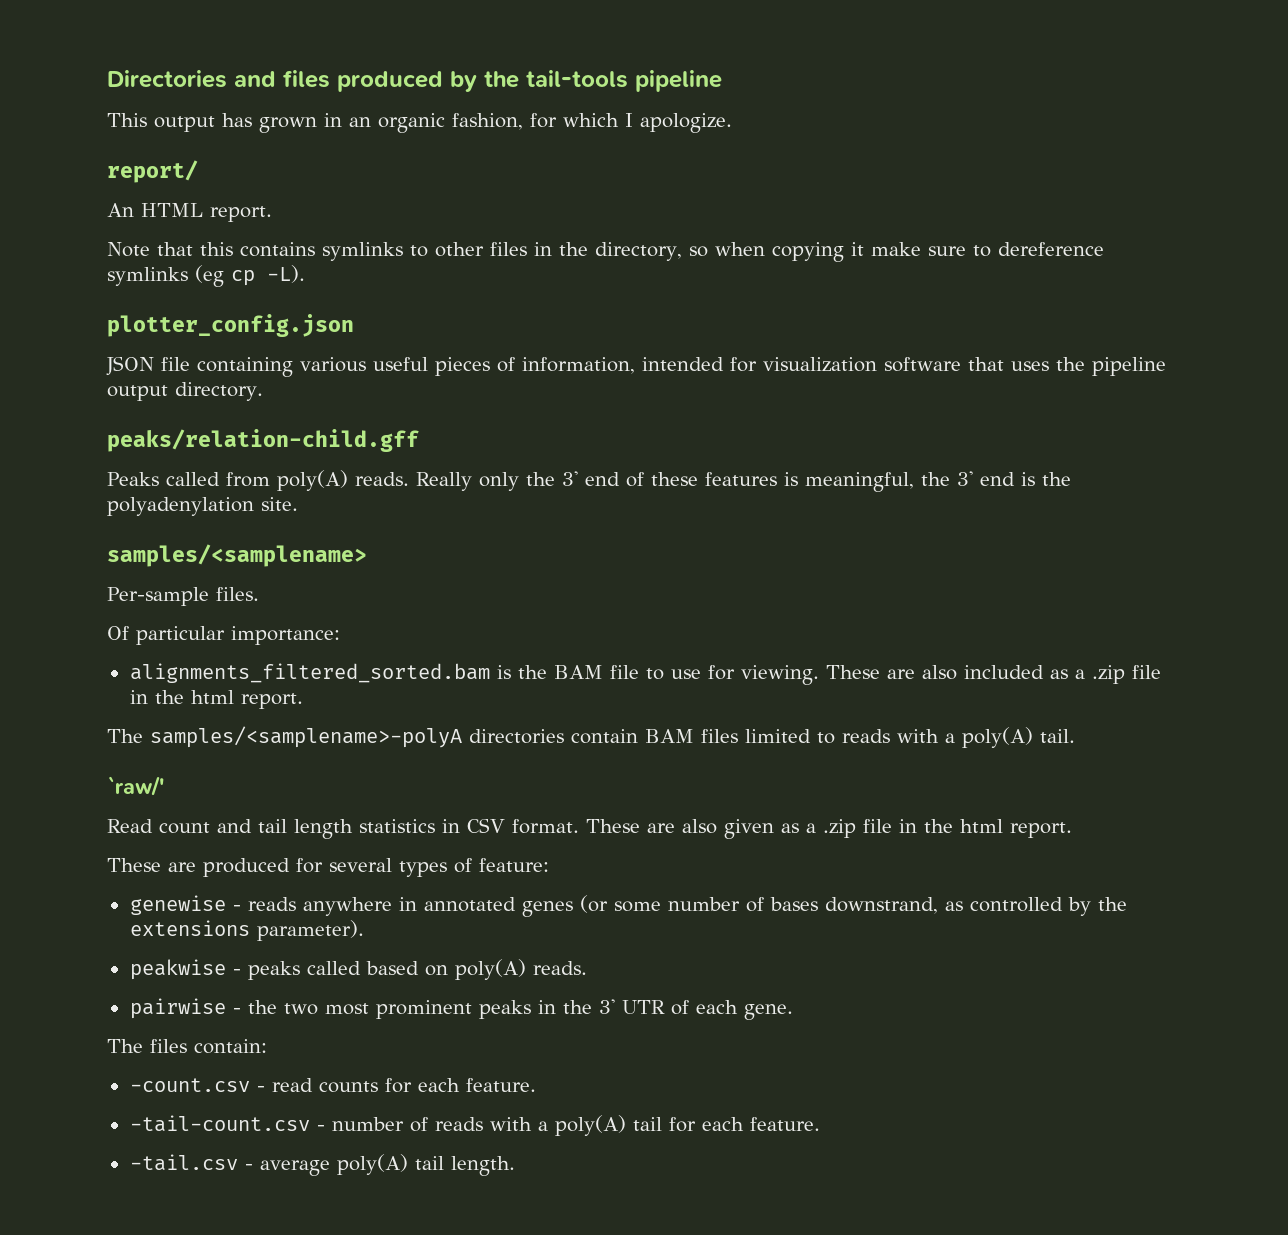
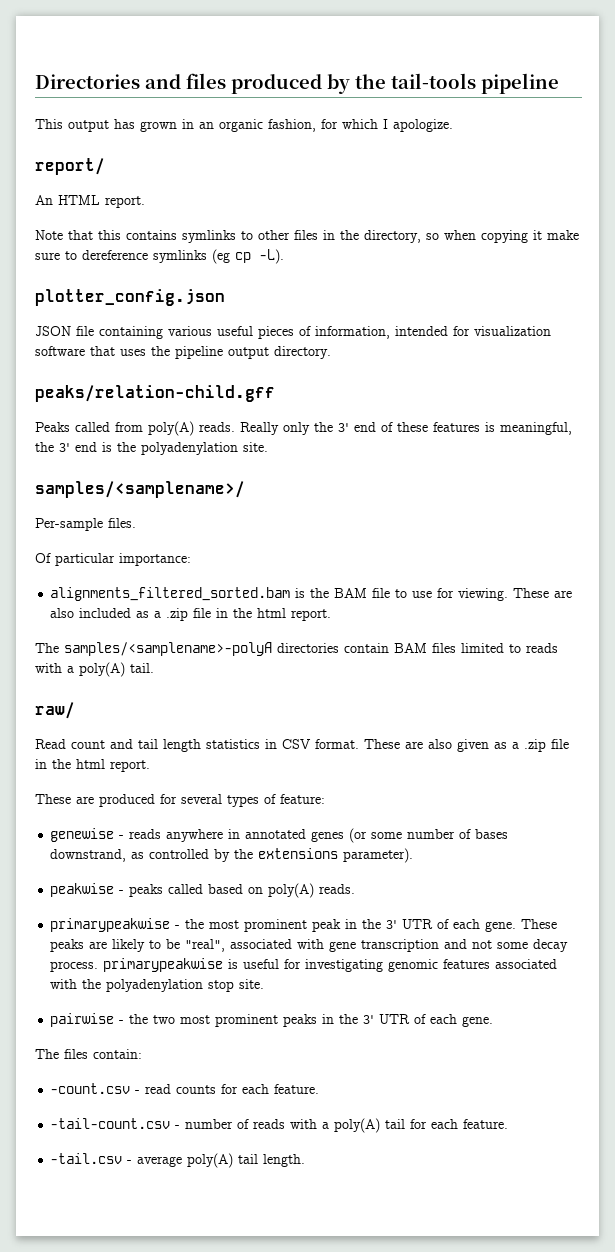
- samples/<samplename>
+ samples/<samplename>/
- `raw/'
+ raw/
+ primarypeakwise - the most prominent peak in the 3' UTR of each gene. These peaks are likely to be "real", associated with gene transcription and not some decay process. primarypeakwise is useful for investigating genomic features associated with the polyadenylation stop site.

